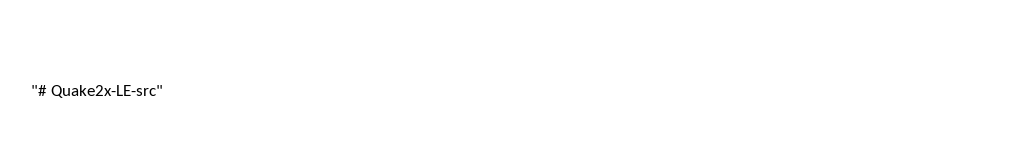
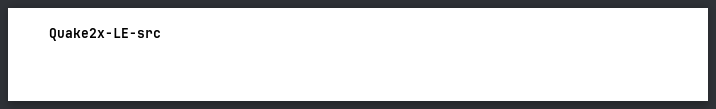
- "# Quake2x-LE-src"
+ Quake2x-LE-src

